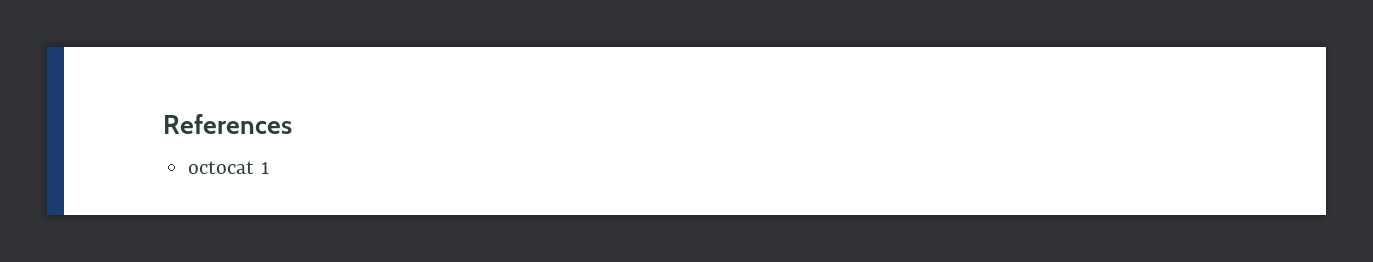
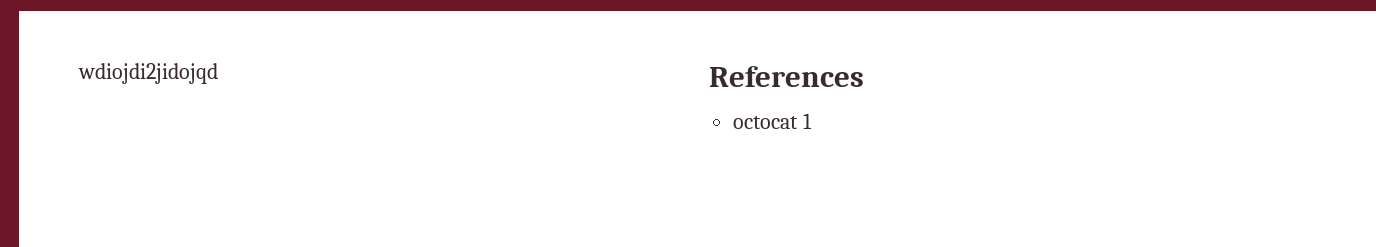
+ wdiojdi2jidojqd

